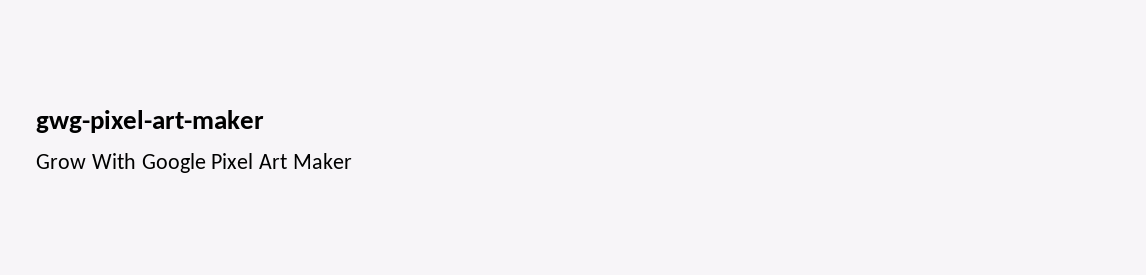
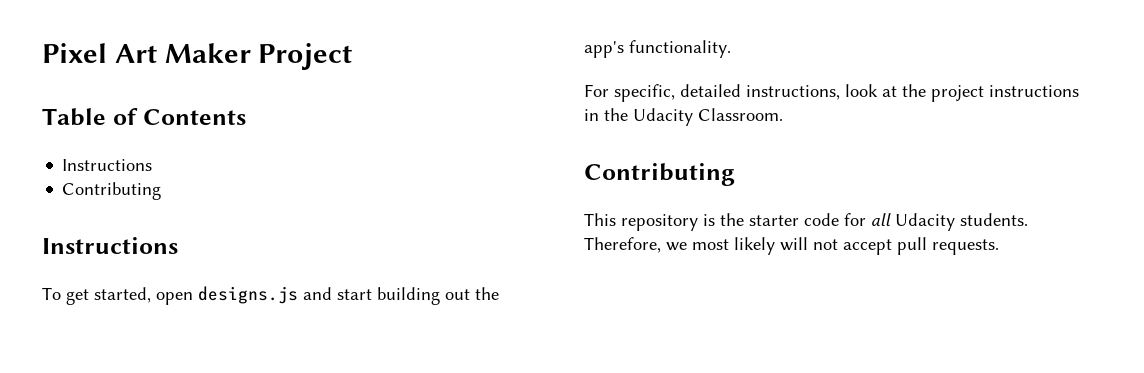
- gwg-pixel-art-maker
- Grow With Google Pixel Art Maker
+ Pixel Art Maker Project
+ Table of Contents
+ Instructions
+ Contributing
+ Instructions
+ To get started, open designs.js and start building out the app's functionality.
+ For specific, detailed instructions, look at the project instructions in the Udacity Classroom.
+ Contributing
+ This repository is the starter code for all Udacity students. Therefore, we most likely will not accept pull requests.

